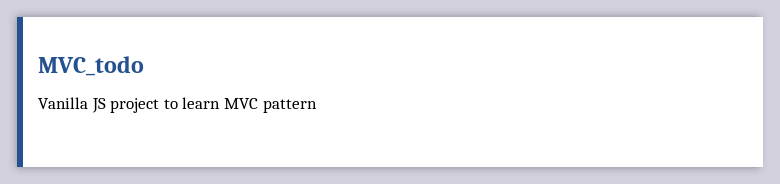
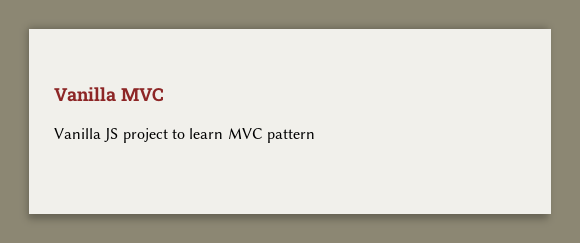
- MVC_todo
+ Vanilla MVC

